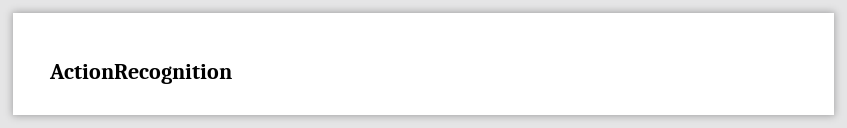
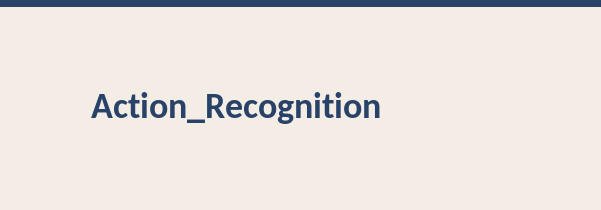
- ActionRecognition
+ Action_Recognition

